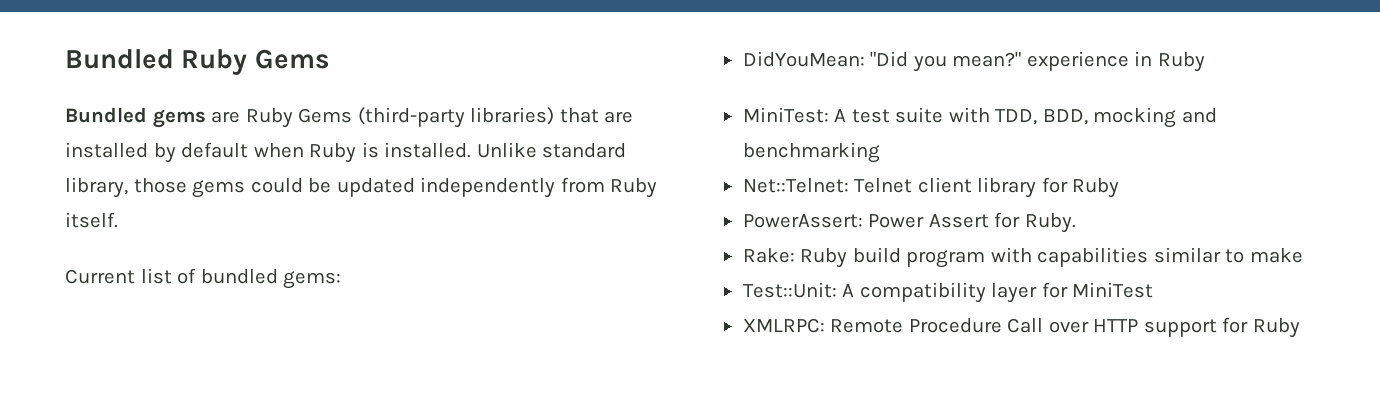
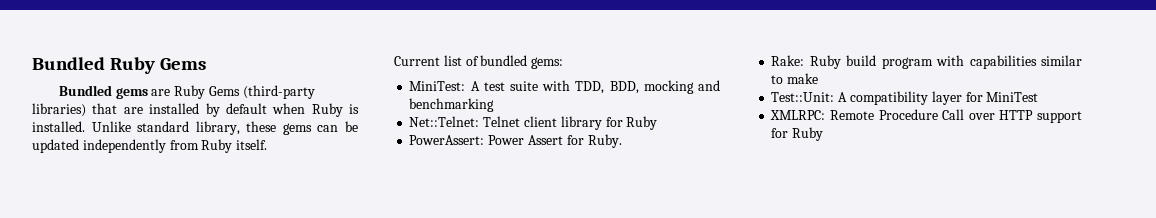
- Unlike standard library, those gems could be updated independently from Ruby itself.
+ Unlike standard library, these gems can be updated independently from Ruby itself.
- DidYouMean: "Did you mean?" experience in Ruby

